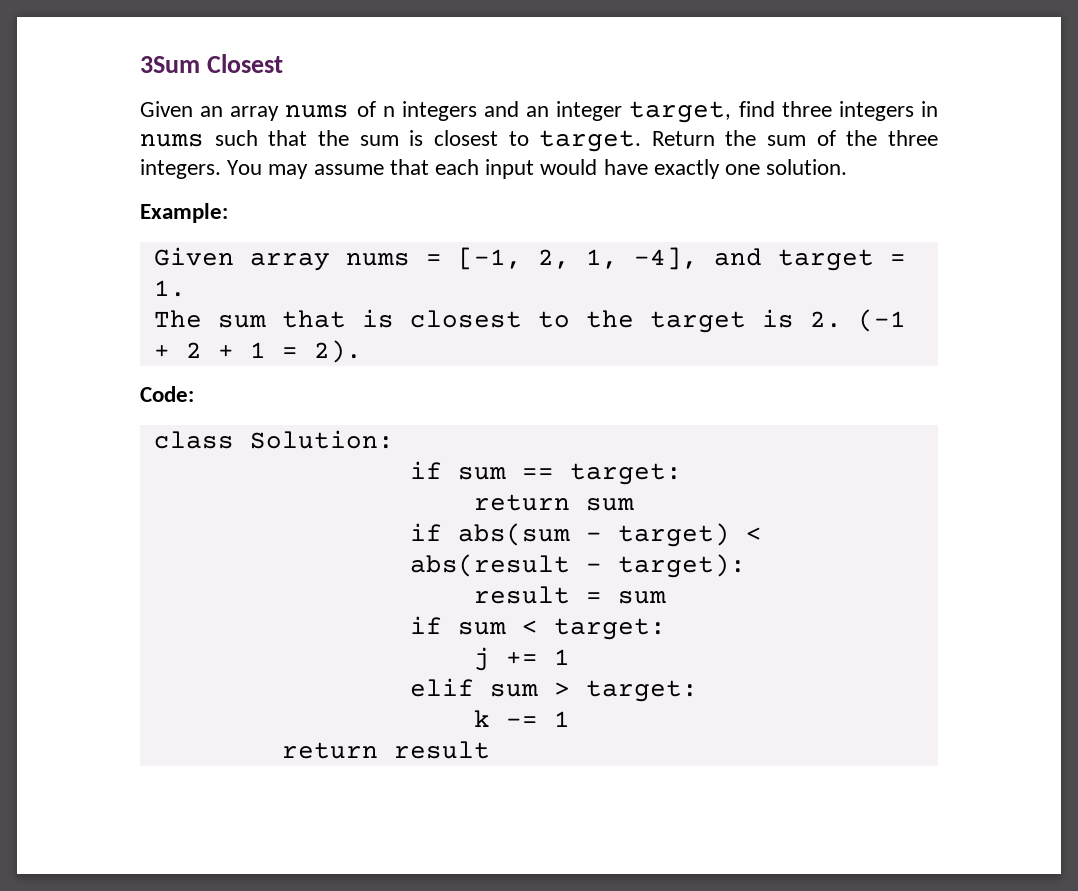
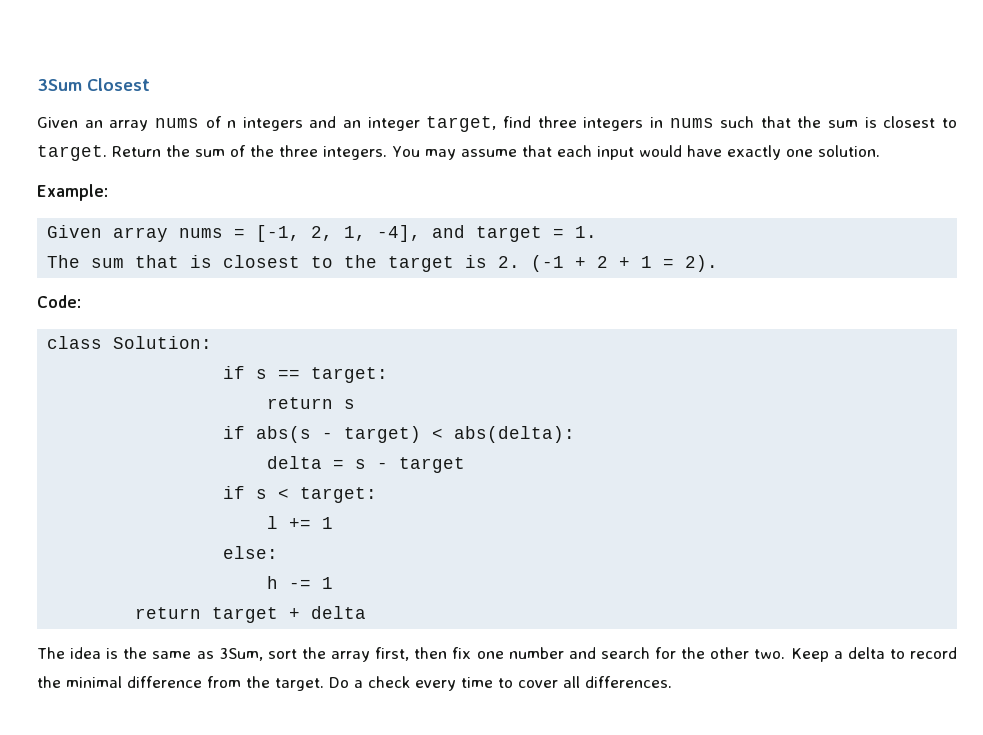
- if sum == target:
+ if s == target:
- return sum
- if abs(sum - target) < abs(result - target):
- result = sum
- if sum < target:
+ return s
+ if abs(s - target) < abs(delta):
+ delta = s - target
+ if s < target:
- j += 1
+ l += 1
- elif sum > target:
- k -= 1
- return result
+ else:
+ h -= 1
+ return target + delta
+ The idea is the same as 3Sum, sort the array first, then fix one number and search for the other two. Keep a delta to record the minimal difference from the target. Do a check every time to cover all differences.

